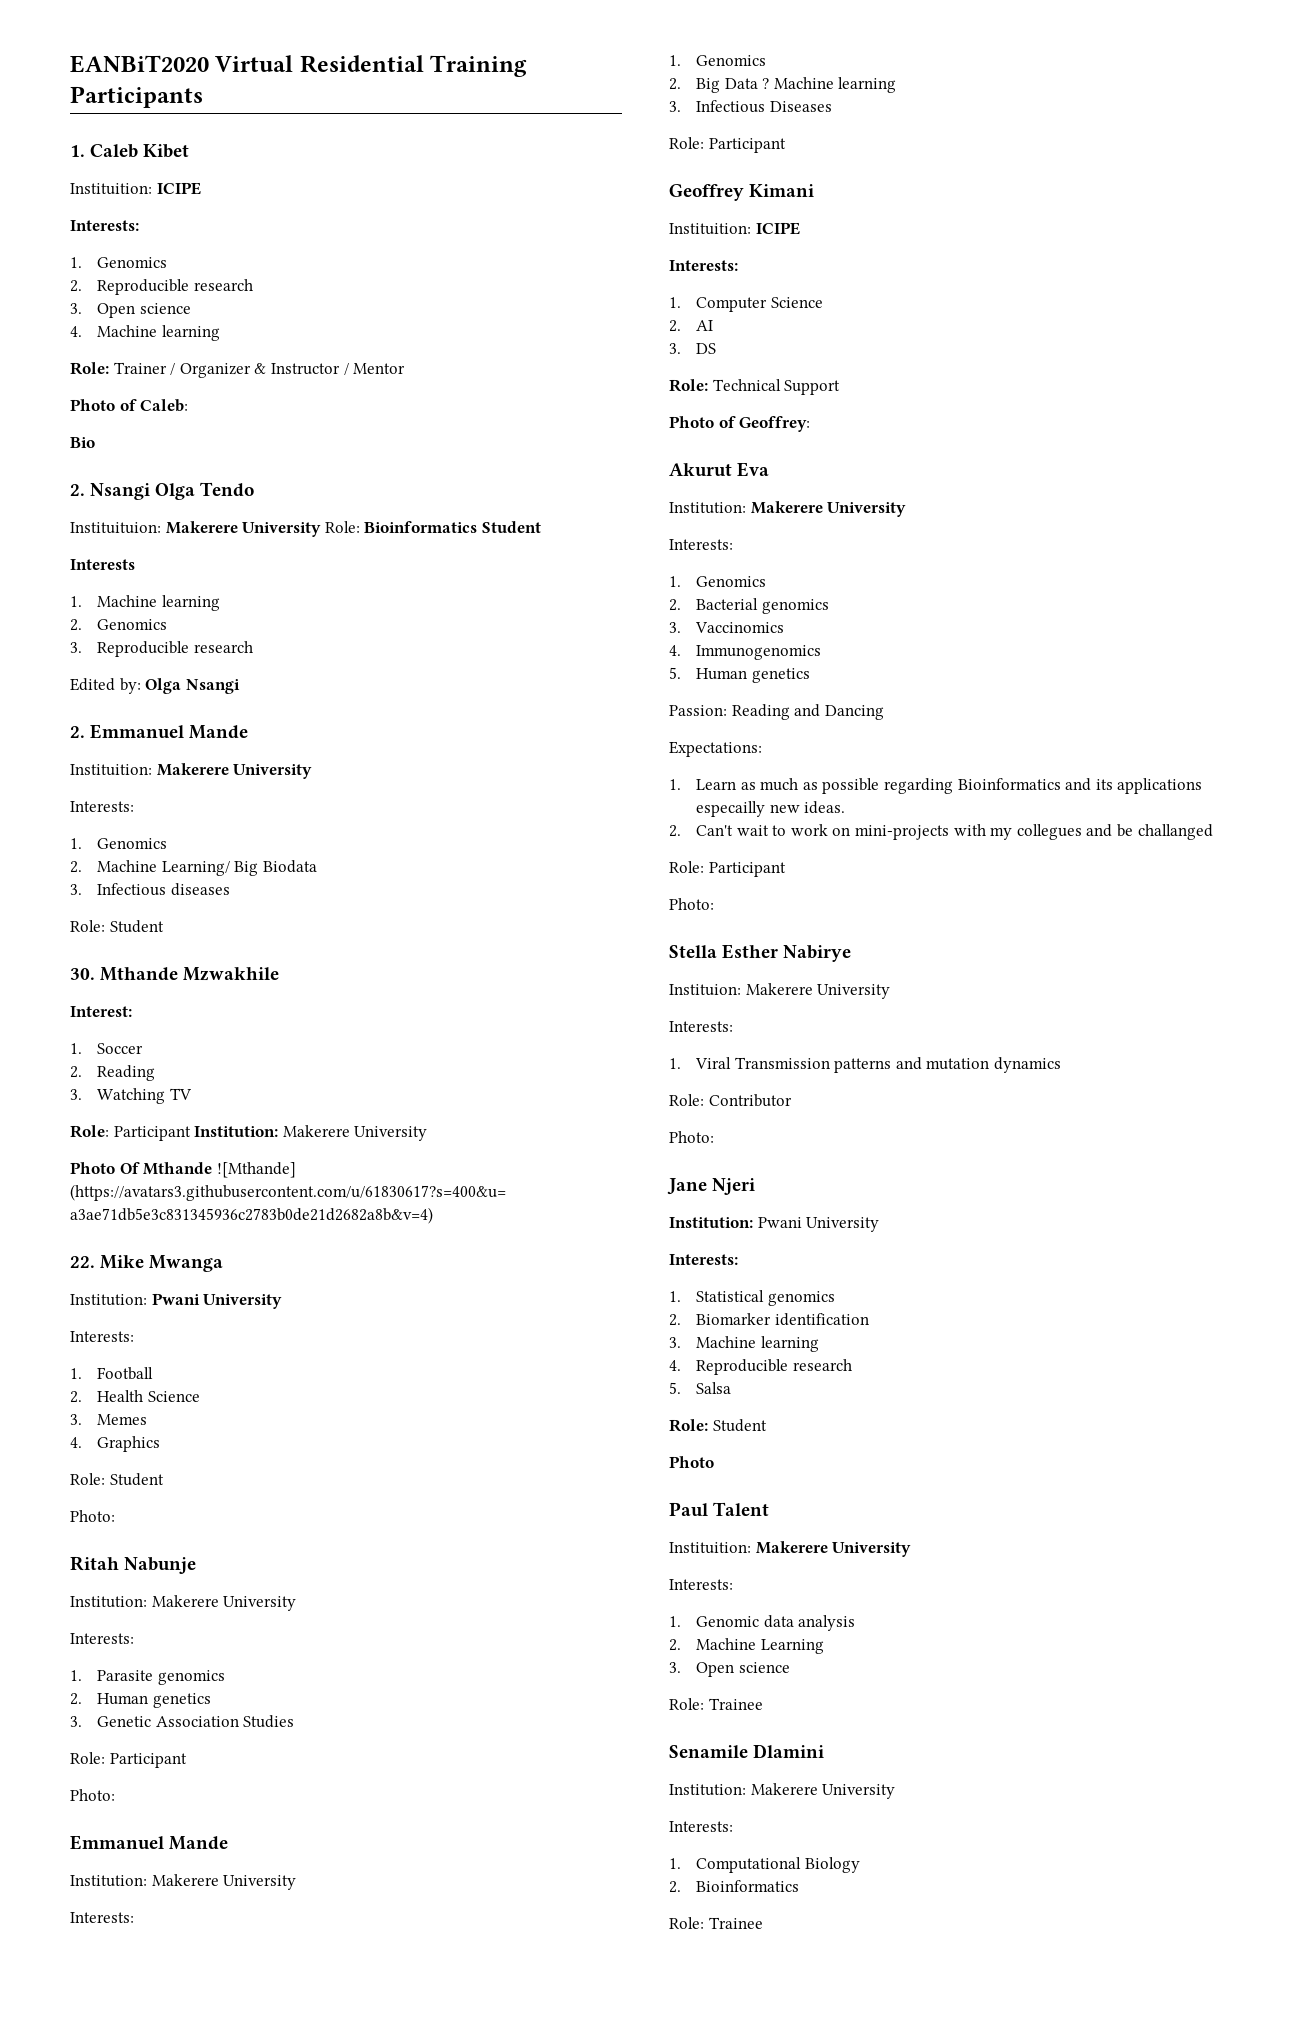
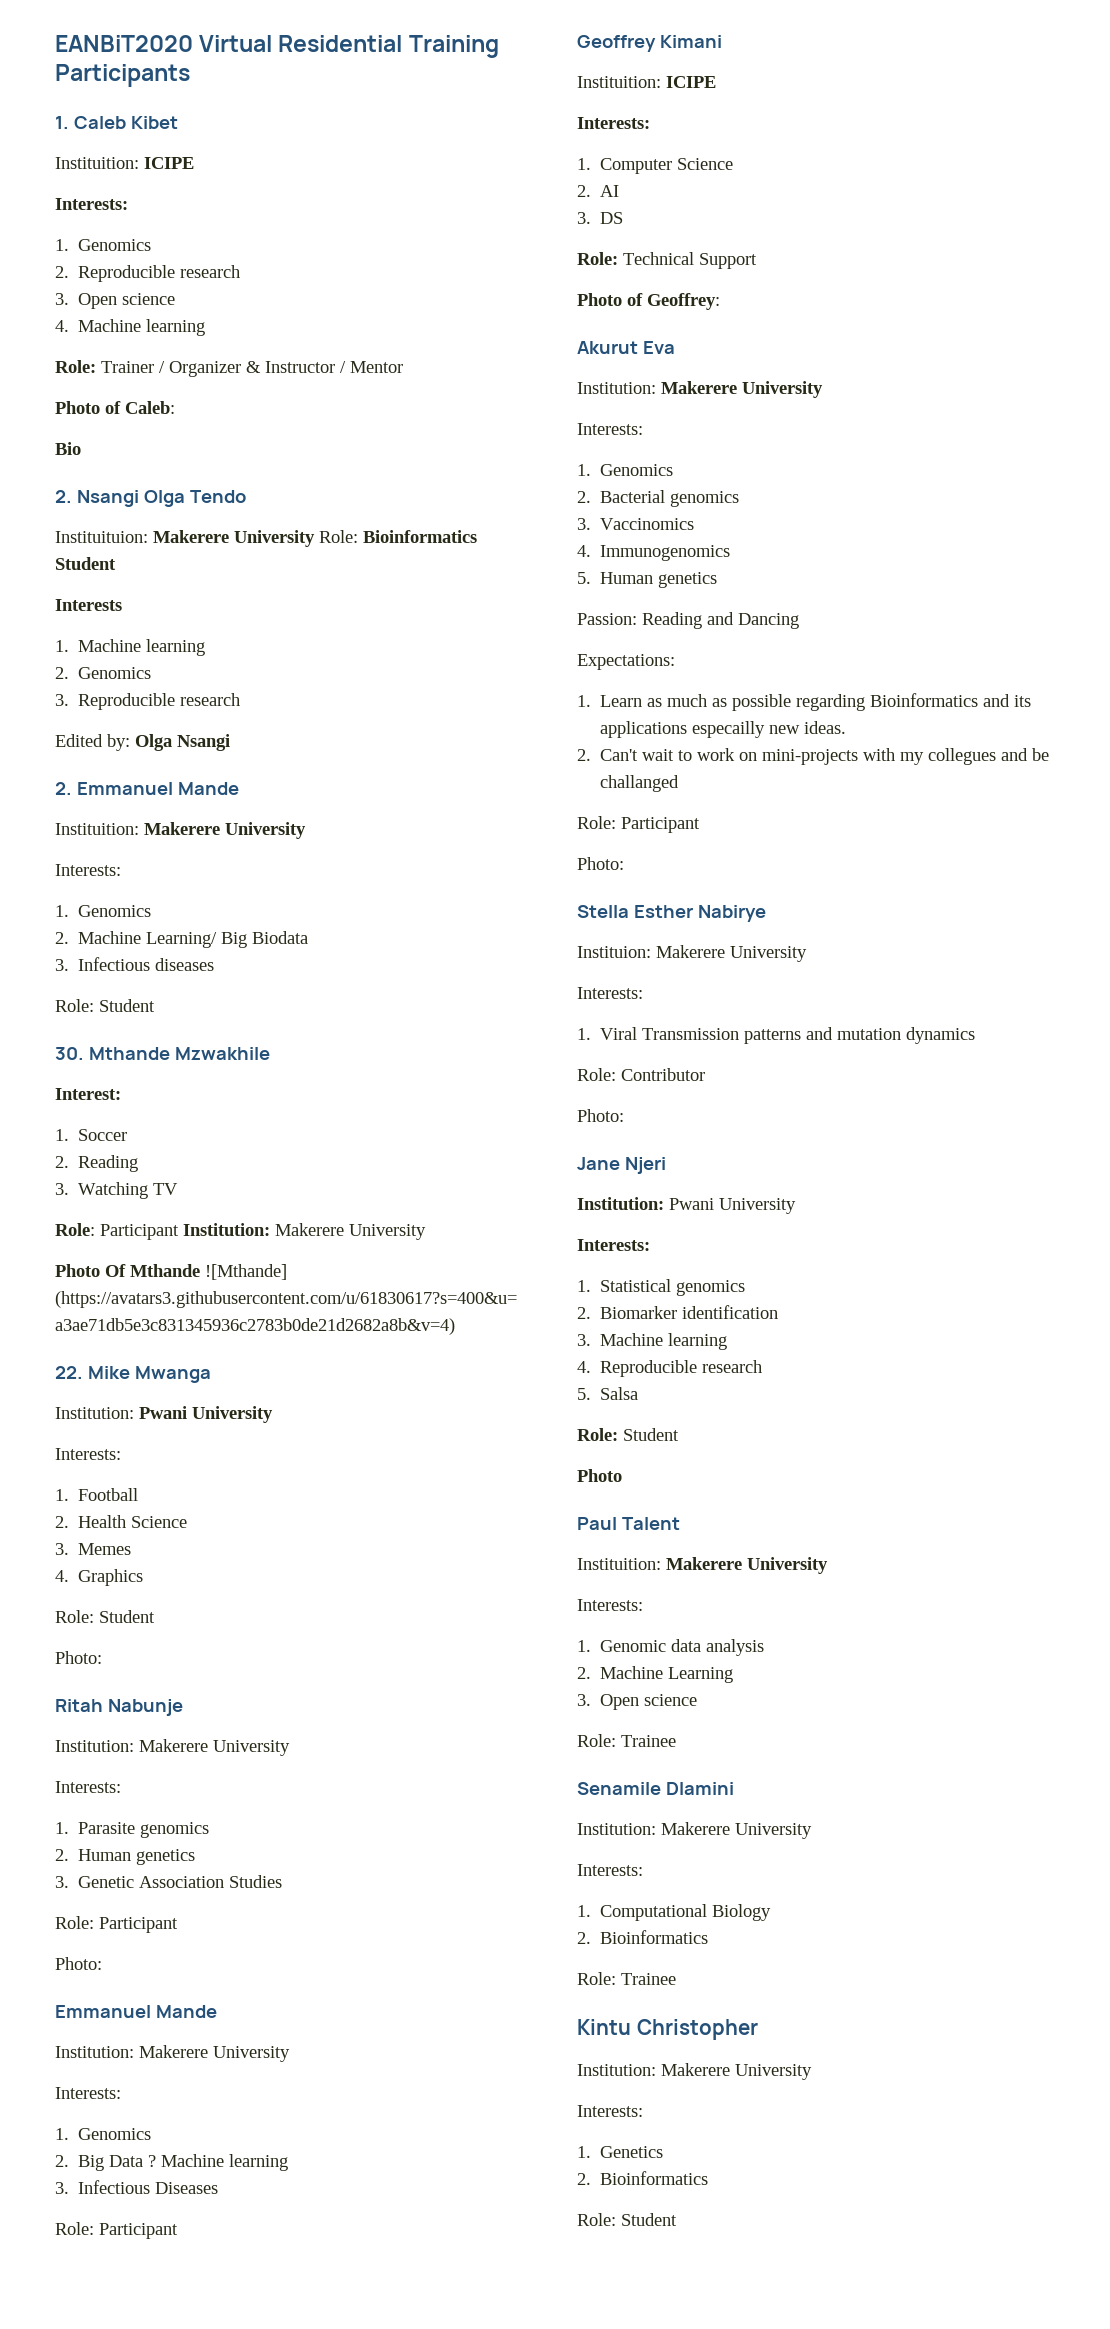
+ Kintu Christopher
+ Institution: Makerere University
+ Interests:
+ 1. Genetics
+ 2. Bioinformatics
+ Role: Student

